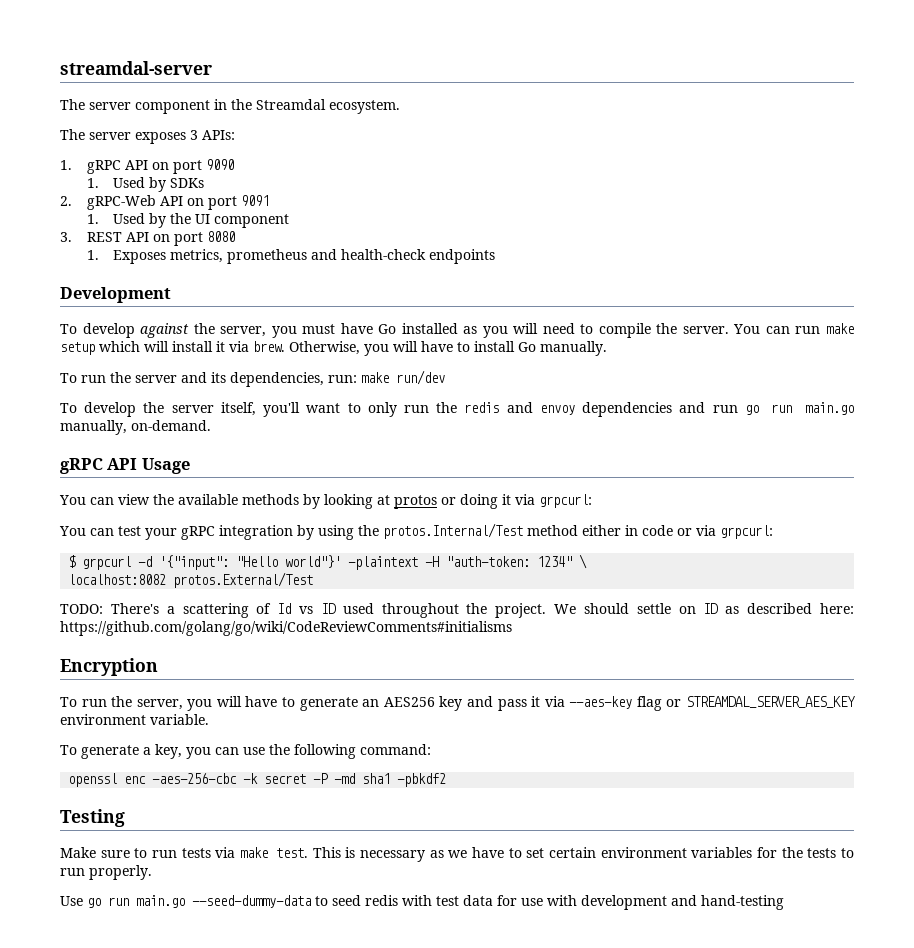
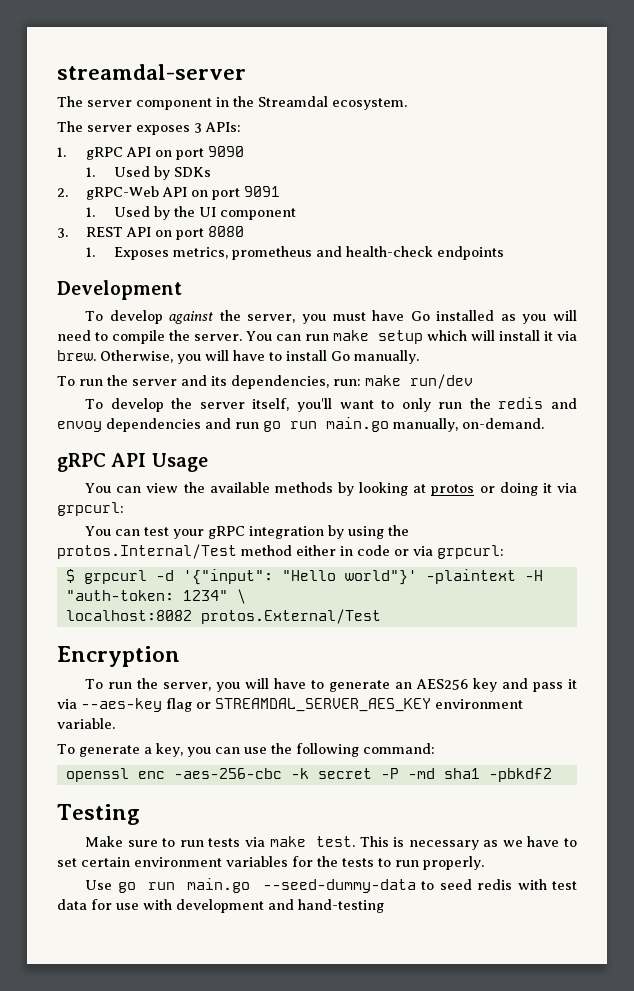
- TODO: There's a scattering of Id vs ID used throughout the project. We should settle on ID as described here: https://github.com/golang/go/wiki/CodeReviewComments#initialisms

